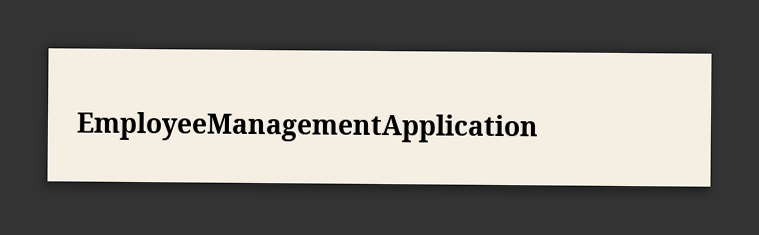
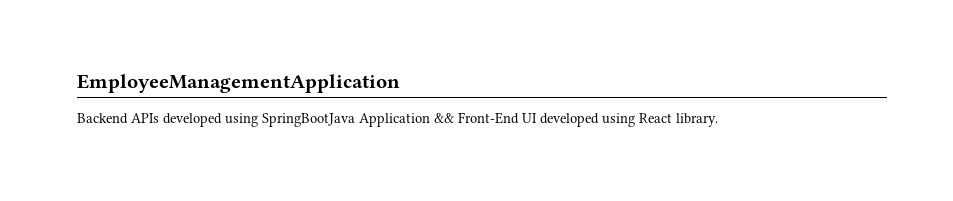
+ Backend APIs developed using SpringBootJava Application && Front-End UI developed using React library.

